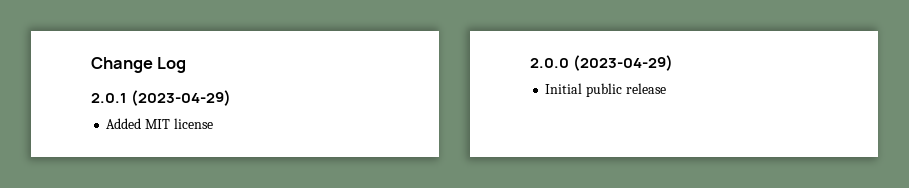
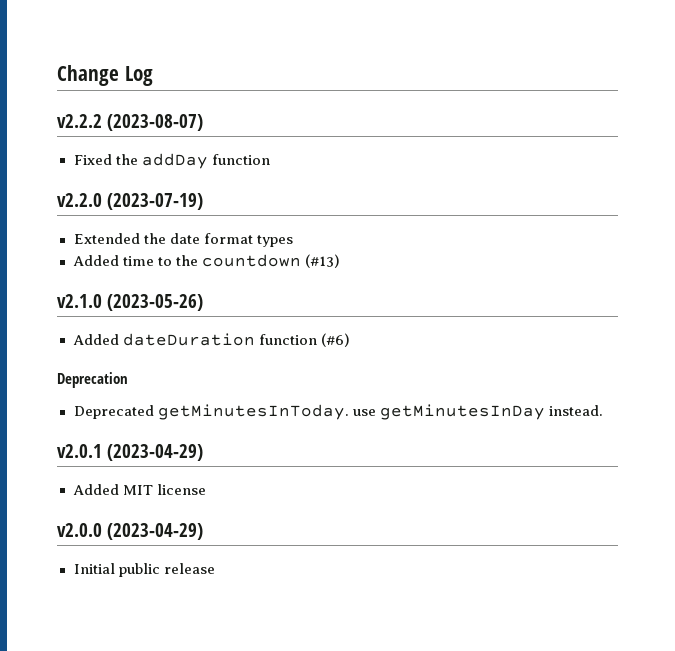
- 2.0.1 (2023-04-29)
+ v2.2.2 (2023-08-07)
+ Fixed the addDay function
+ v2.2.0 (2023-07-19)
+ Extended the date format types
+ Added time to the countdown (#13)
+ v2.1.0 (2023-05-26)
+ Added dateDuration function (#6)
+ Deprecation
+ Deprecated getMinutesInToday. use getMinutesInDay instead.
+ v2.0.1 (2023-04-29)
- 2.0.0 (2023-04-29)
+ v2.0.0 (2023-04-29)

